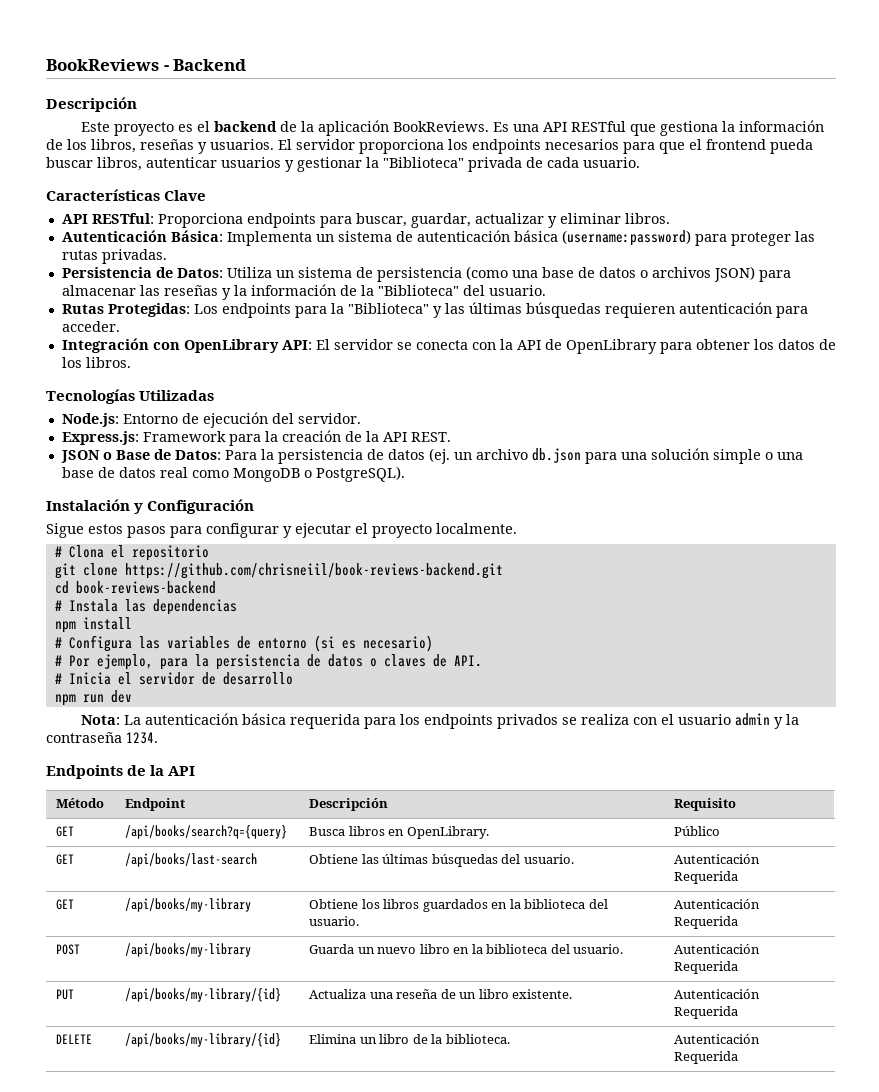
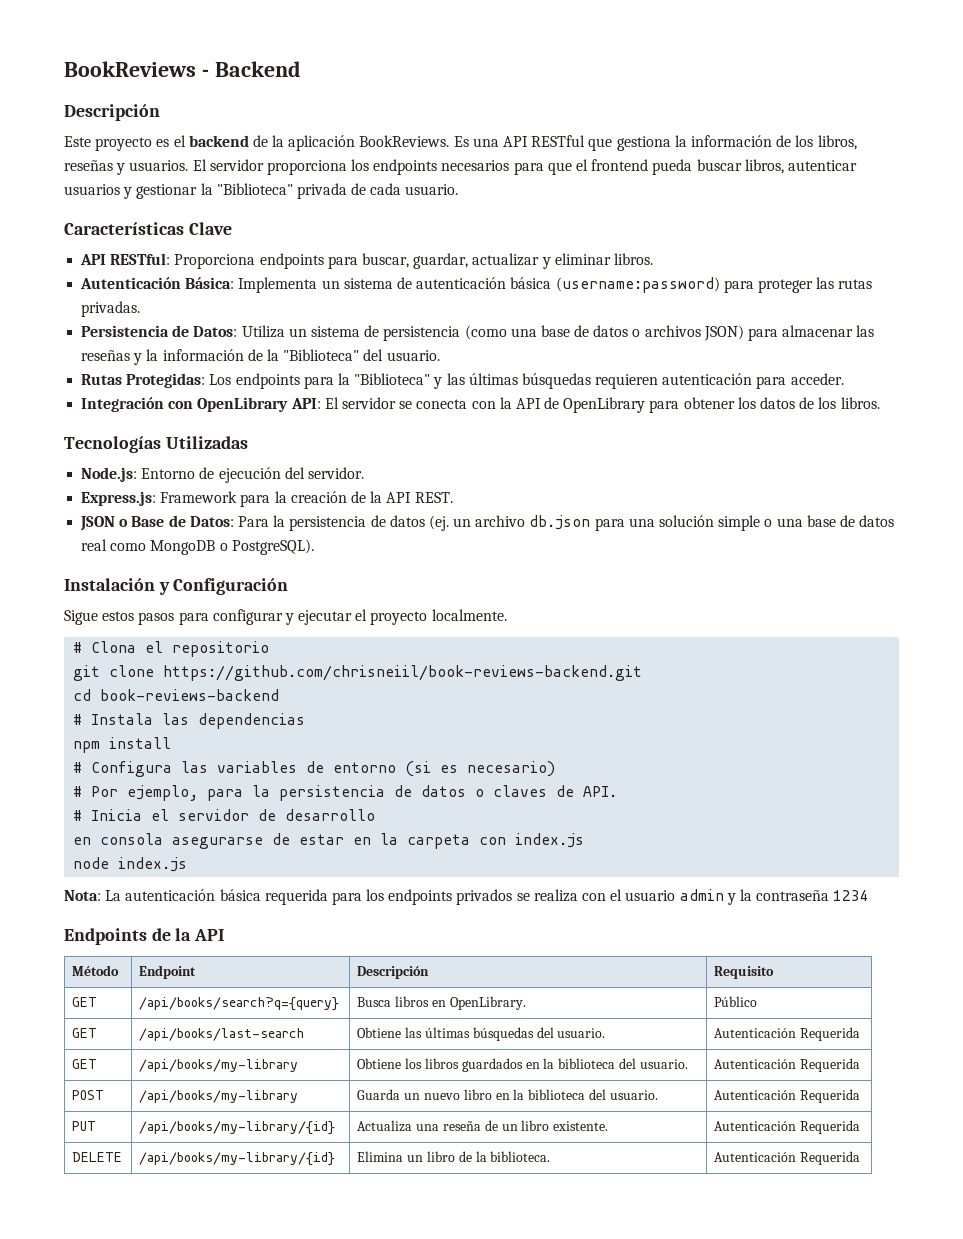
- npm run dev
+ en consola asegurarse de estar en la carpeta con index.js
+ node index.js
- Nota: La autenticación básica requerida para los endpoints privados se realiza con el usuario admin y la contraseña 1234.
+ Nota: La autenticación básica requerida para los endpoints privados se realiza con el usuario admin y la contraseña 1234

